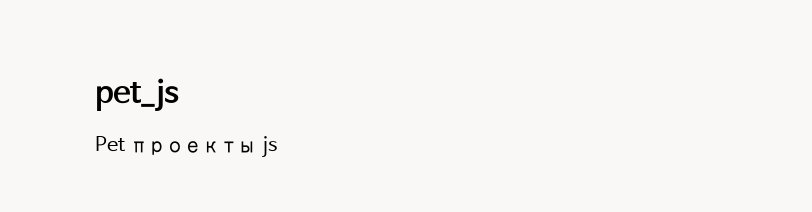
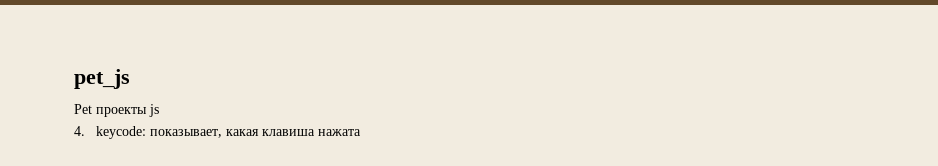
+ 4. keycode: показывает, какая клавиша нажата

